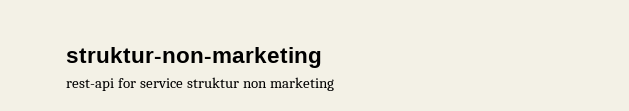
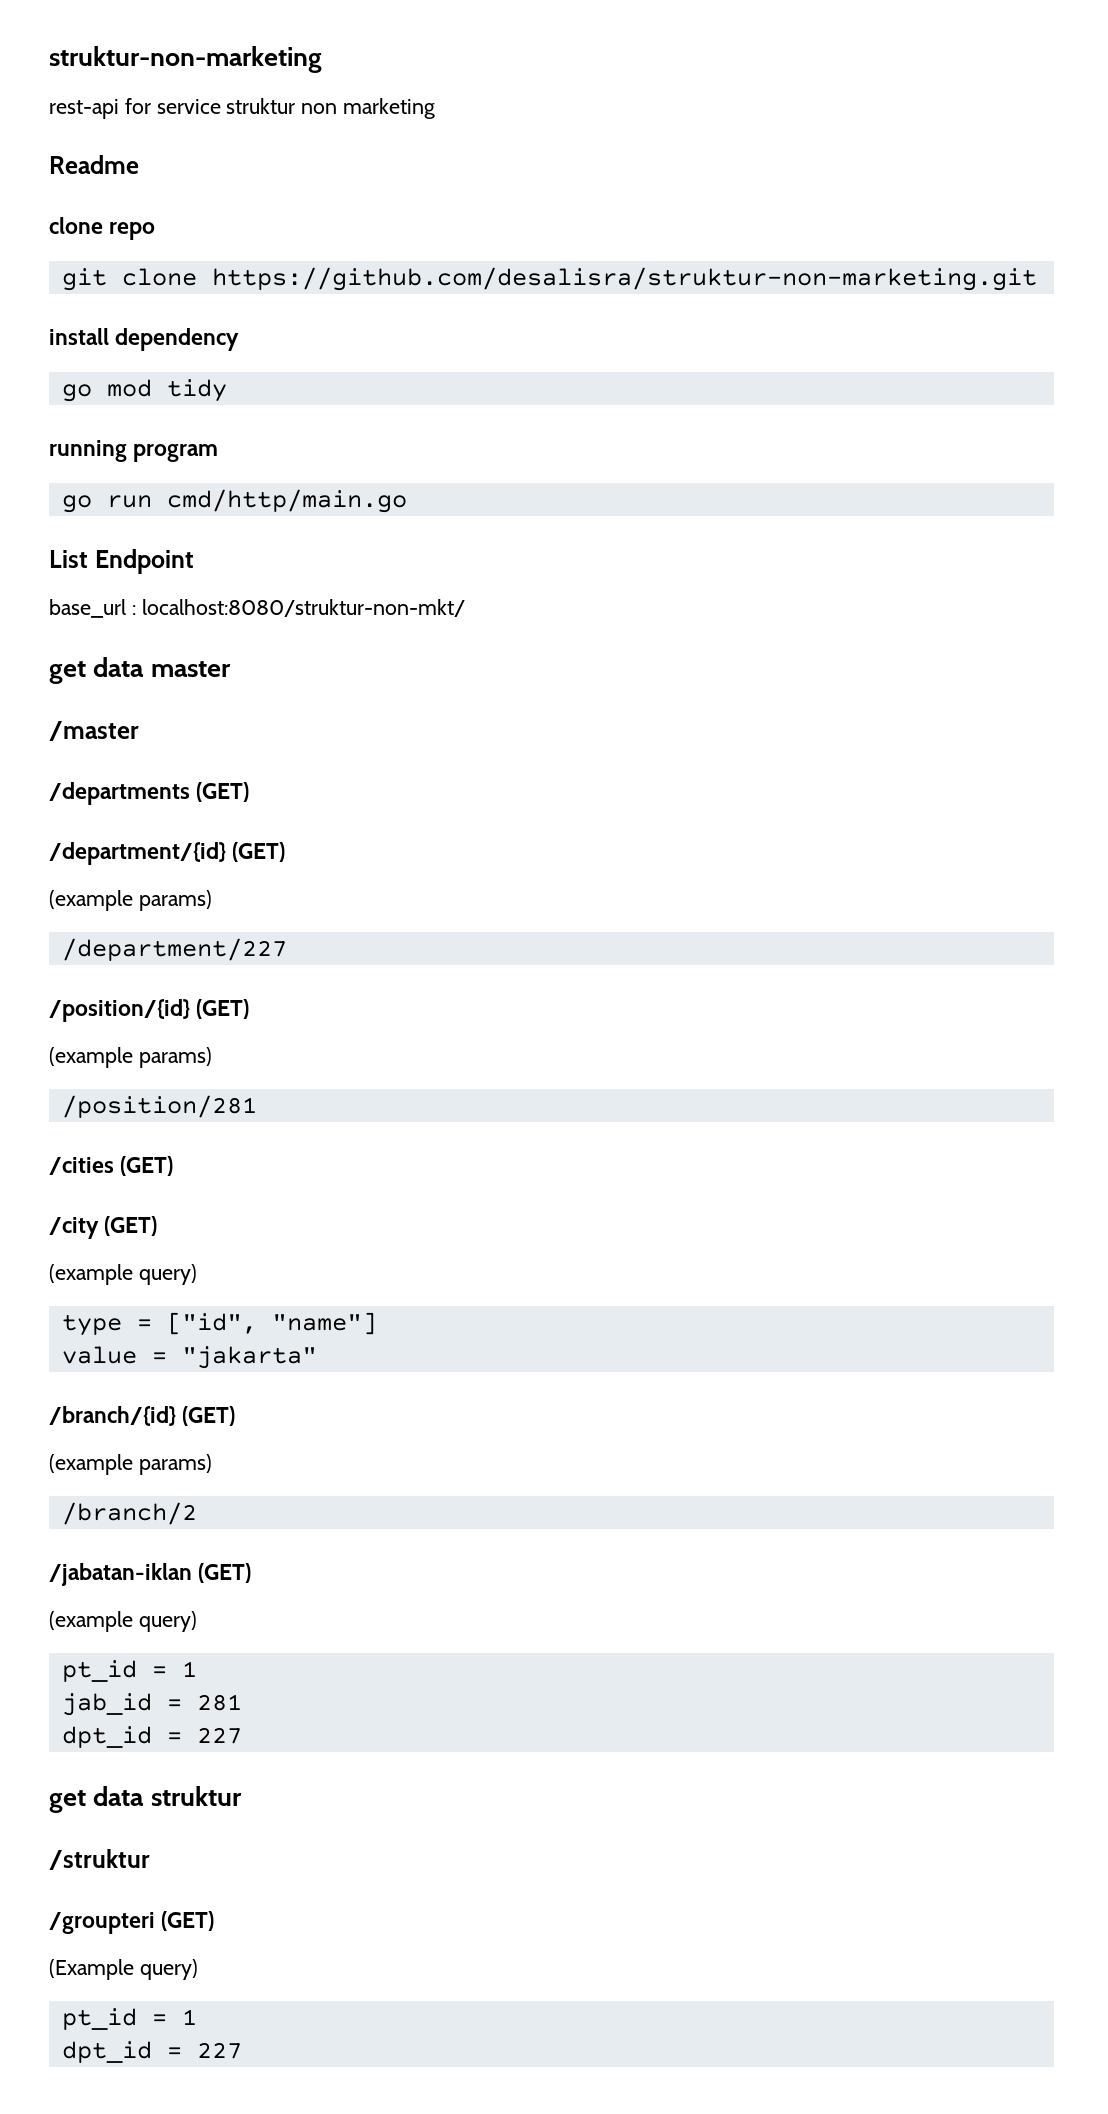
+ Readme
+ clone repo
+ git clone https://github.com/desalisra/struktur-non-marketing.git
+ install dependency
+ go mod tidy
+ running program
+ go run cmd/http/main.go
+ List Endpoint
+ base_url : localhost:8080/struktur-non-mkt/
+ get data master
+ /master
+ /departments (GET)
+ /department/{id} (GET)
+ (example params)
+ /department/227
+ /position/{id} (GET)
+ (example params)
+ /position/281
+ /cities (GET)
+ /city (GET)
+ (example query)
+ type = ["id", "name"]
+ value = "jakarta"
+ /branch/{id} (GET)
+ (example params)
+ /branch/2
+ /jabatan-iklan (GET)
+ (example query)
+ pt_id = 1
+ jab_id = 281
+ dpt_id = 227
+ get data struktur
+ /struktur
+ /groupteri (GET)
+ (Example query)
+ pt_id = 1
+ dpt_id = 227

